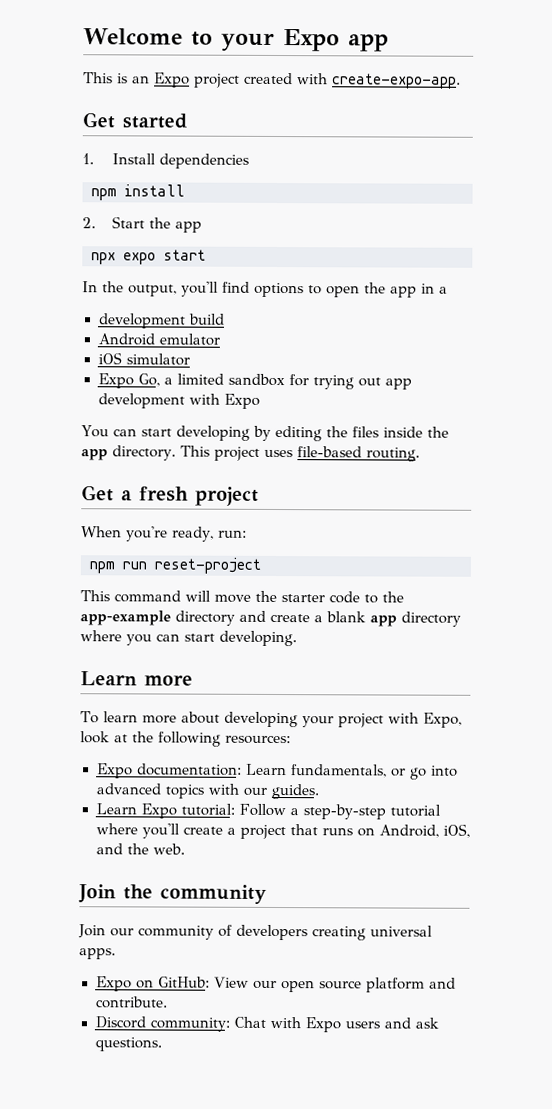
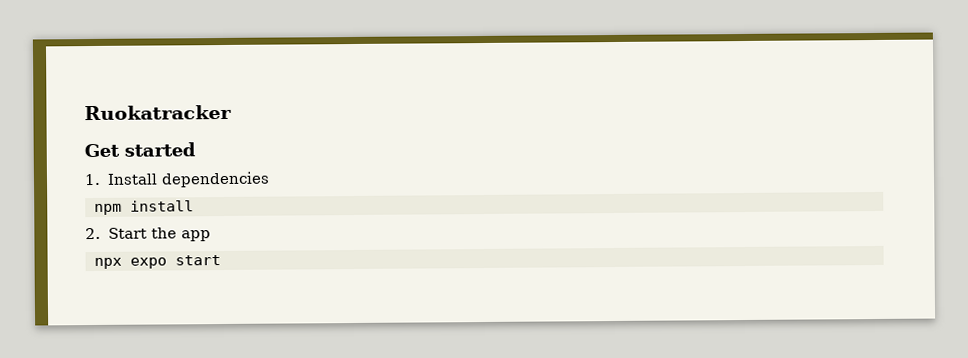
- Welcome to your Expo app
- This is an Expo project created with create-expo-app.
+ Ruokatracker
- In the output, you'll find options to open the app in a
- development build
- Android emulator
- iOS simulator
- Expo Go, a limited sandbox for trying out app development with Expo
- You can start developing by editing the files inside the app directory. This project uses file-based routing.
- Get a fresh project
- When you're ready, run:
- npm run reset-project
- This command will move the starter code to the app-example directory and create a blank app directory where you can start developing.
- Learn more
- To learn more about developing your project with Expo, look at the following resources:
- Expo documentation: Learn fundamentals, or go into advanced topics with our guides.
- Learn Expo tutorial: Follow a step-by-step tutorial where you'll create a project that runs on Android, iOS, and the web.
- Join the community
- Join our community of developers creating universal apps.
- Expo on GitHub: View our open source platform and contribute.
- Discord community: Chat with Expo users and ask questions.

